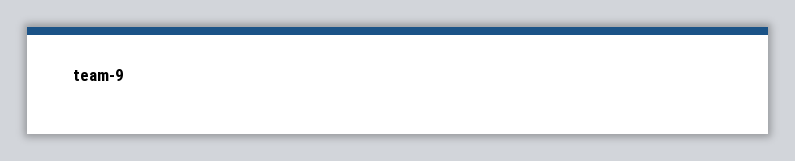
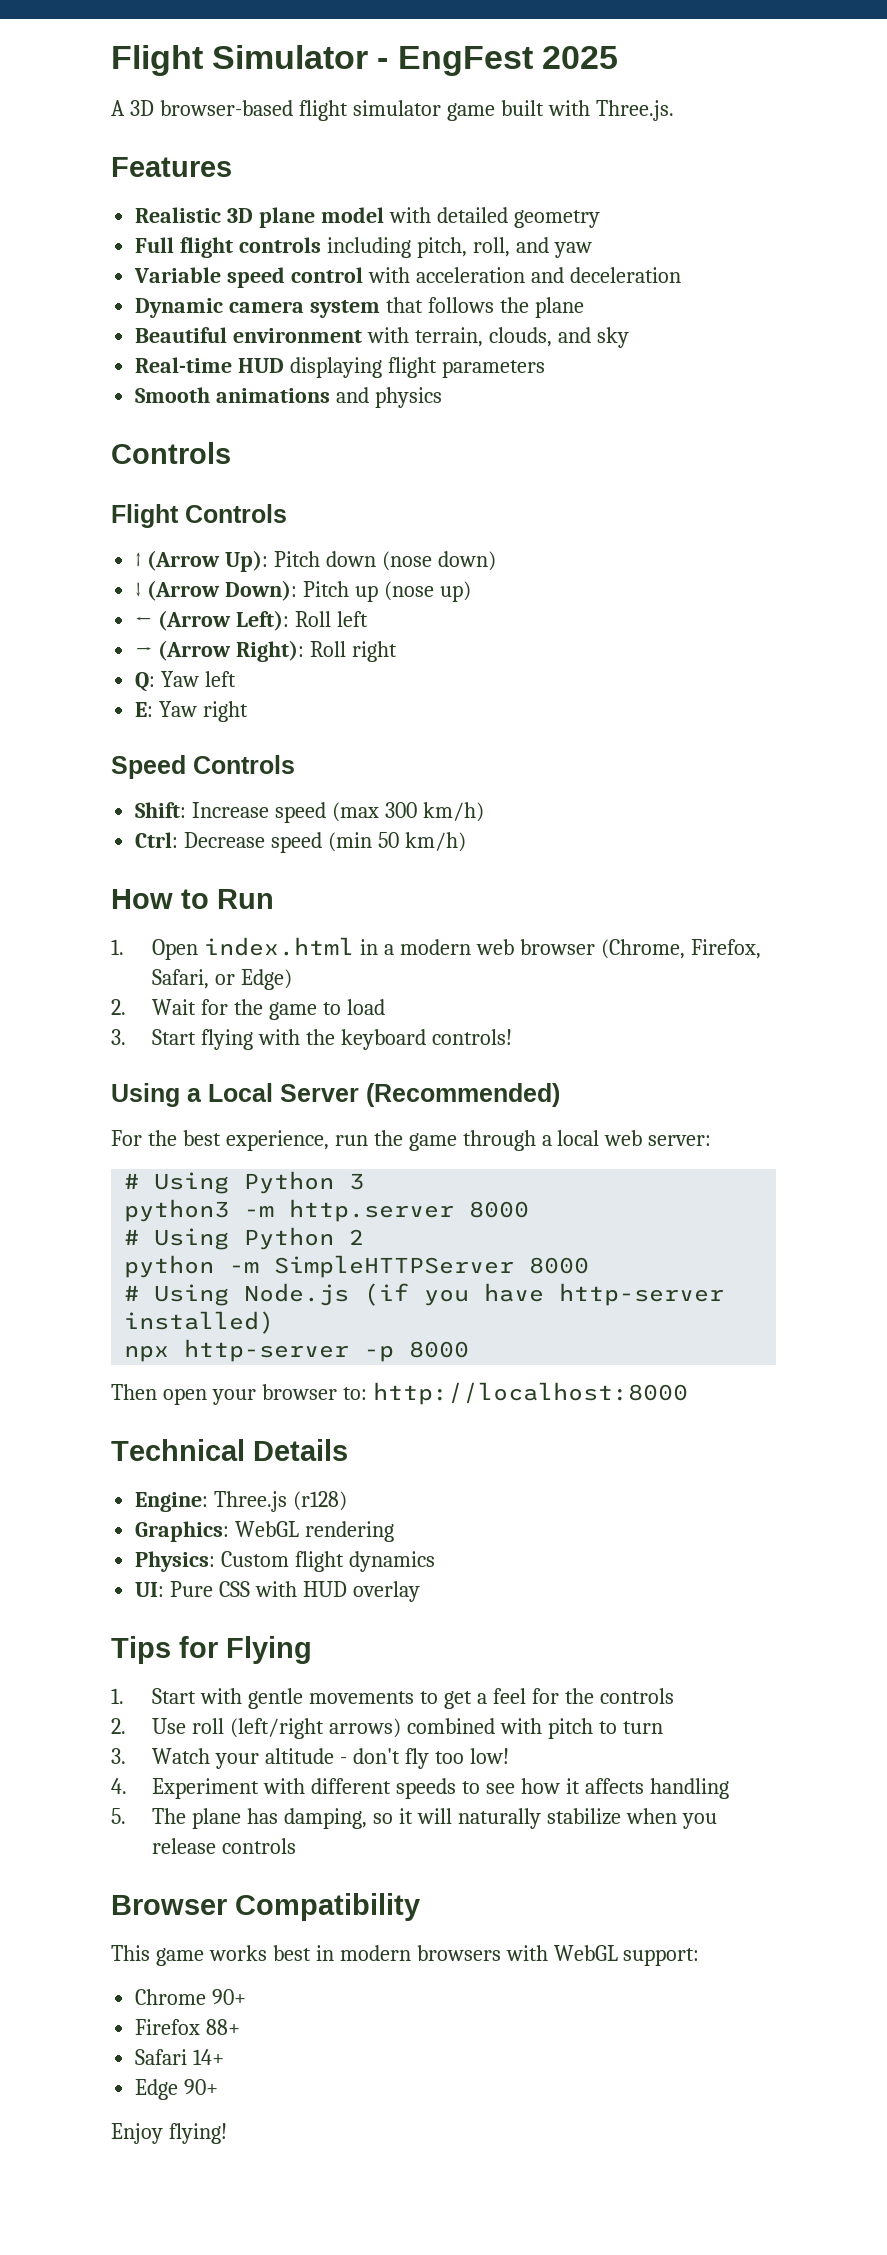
- team-9
+ Flight Simulator - EngFest 2025
+ A 3D browser-based flight simulator game built with Three.js.
+ Features
+ Realistic 3D plane model with detailed geometry
+ Full flight controls including pitch, roll, and yaw
+ Variable speed control with acceleration and deceleration
+ Dynamic camera system that follows the plane
+ Beautiful environment with terrain, clouds, and sky
+ Real-time HUD displaying flight parameters
+ Smooth animations and physics
+ Controls
+ Flight Controls
+ ↑ (Arrow Up): Pitch down (nose down)
+ ↓ (Arrow Down): Pitch up (nose up)
+ ← (Arrow Left): Roll left
+ → (Arrow Right): Roll right
+ Q: Yaw left
+ E: Yaw right
+ Speed Controls
+ Shift: Increase speed (max 300 km/h)
+ Ctrl: Decrease speed (min 50 km/h)
+ How to Run
+ 1. Open index.html in a modern web browser (Chrome, Firefox, Safari, or Edge)
+ 2. Wait for the game to load
+ 3. Start flying with the keyboard controls!
+ Using a Local Server (Recommended)
+ For the best experience, run the game through a local web server:
+ # Using Python 3
+ python3 -m http.server 8000
+ # Using Python 2
+ python -m SimpleHTTPServer 8000
+ # Using Node.js (if you have http-server installed)
+ npx http-server -p 8000
+ Then open your browser to: http://localhost:8000
+ Technical Details
+ Engine: Three.js (r128)
+ Graphics: WebGL rendering
+ Physics: Custom flight dynamics
+ UI: Pure CSS with HUD overlay
+ Tips for Flying
+ 1. Start with gentle movements to get a feel for the controls
+ 2. Use roll (left/right arrows) combined with pitch to turn
+ 3. Watch your altitude - don't fly too low!
+ 4. Experiment with different speeds to see how it affects handling
+ 5. The plane has damping, so it will naturally stabilize when you release controls
+ Browser Compatibility
+ This game works best in modern browsers with WebGL support:
+ Chrome 90+
+ Firefox 88+
+ Safari 14+
+ Edge 90+
+ Enjoy flying!

